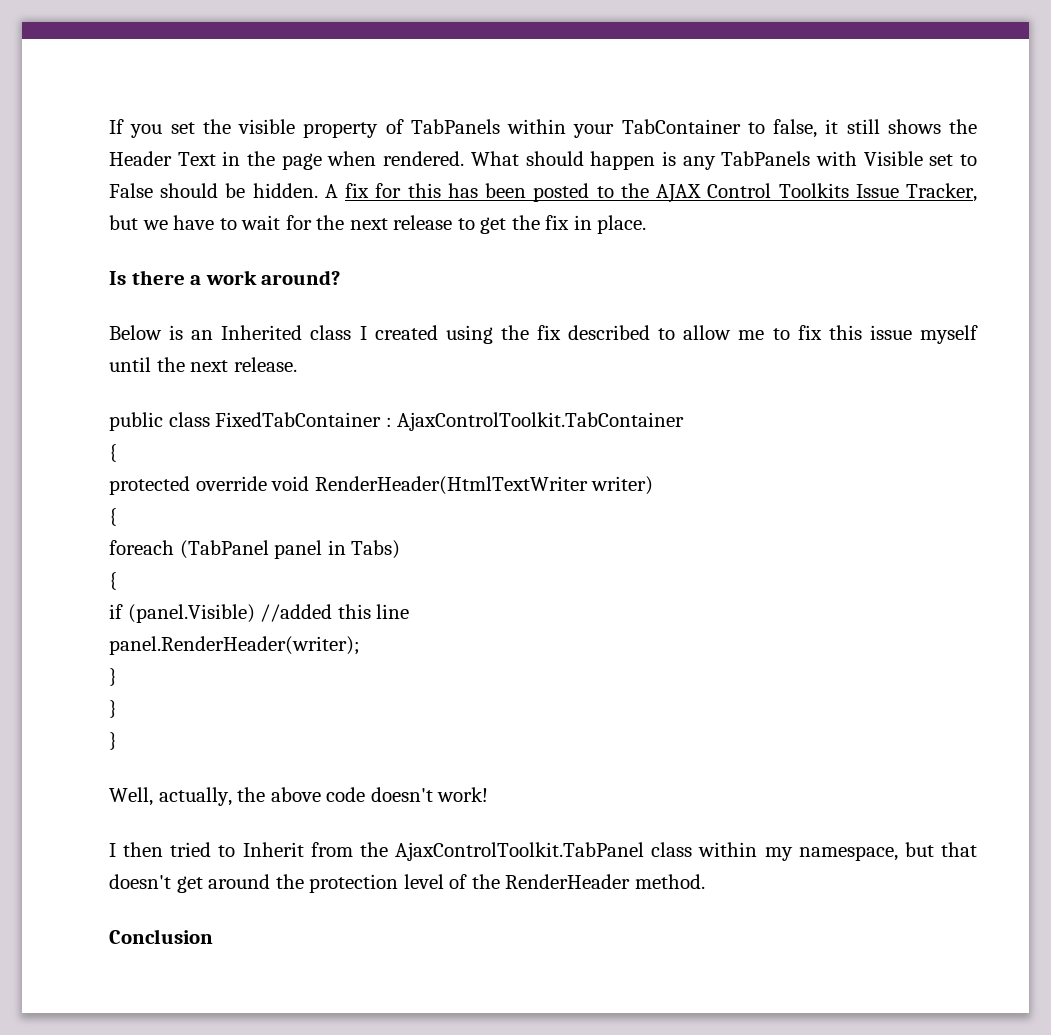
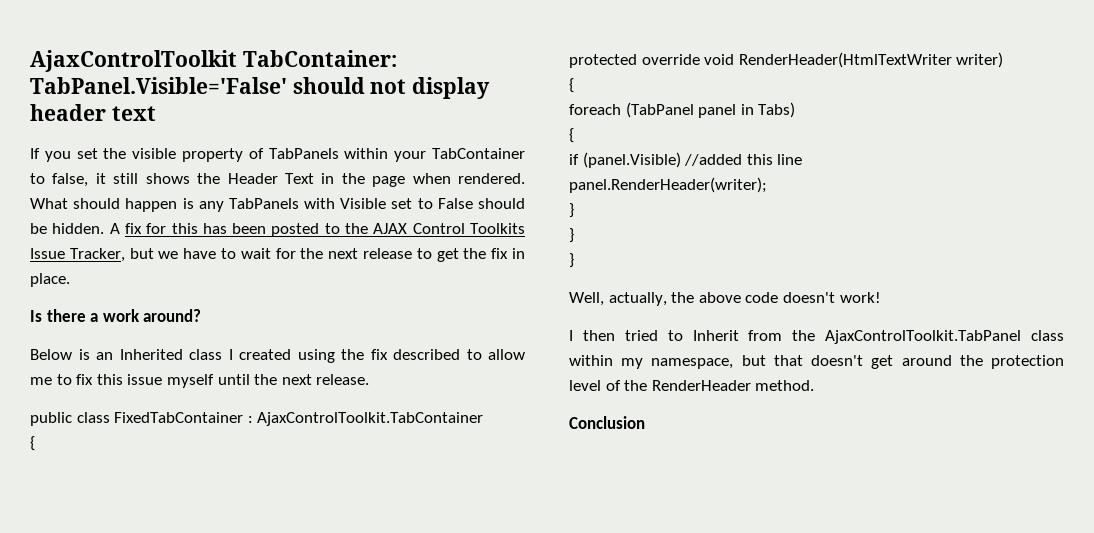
+ AjaxControlToolkit TabContainer: TabPanel.Visible='False' should not display header text

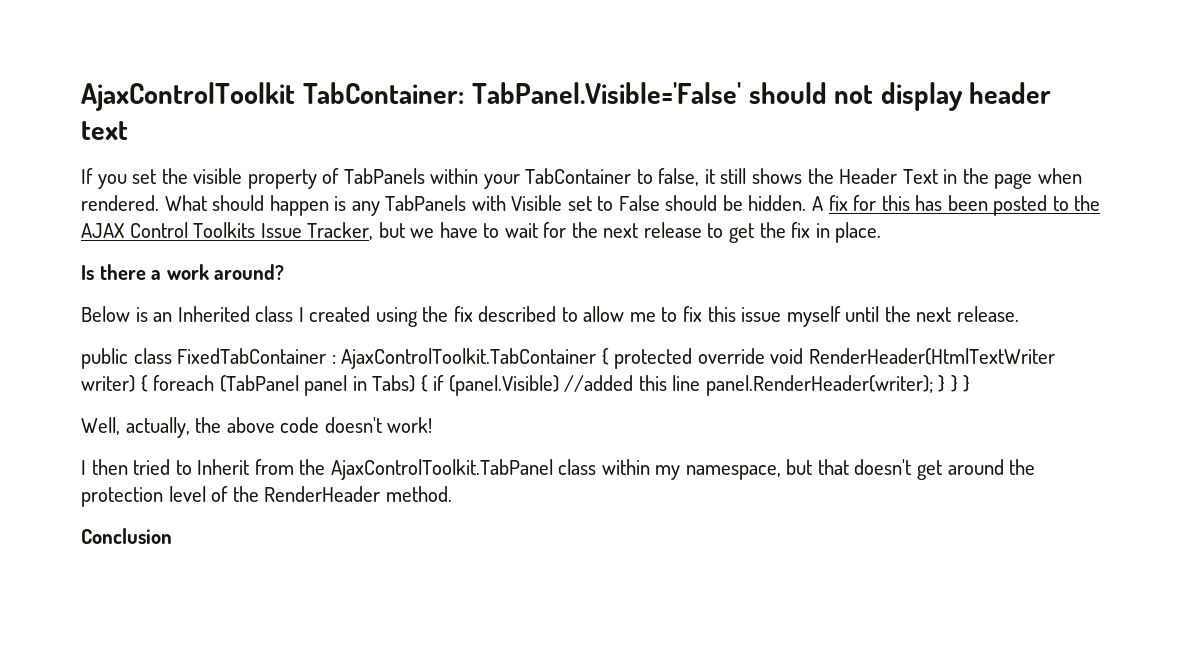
- public class FixedTabContainer : AjaxControlToolkit.TabContainer
- {
- protected override void RenderHeader(HtmlTextWriter writer)
- {
- foreach (TabPanel panel in Tabs)
- {
- if (panel.Visible) //added this line
- panel.RenderHeader(writer);
- }
- }
- }
+ public class FixedTabContainer : AjaxControlToolkit.TabContainer { protected override void RenderHeader(HtmlTextWriter writer) { foreach (TabPanel panel in Tabs) { if (panel.Visible) //added this line panel.RenderHeader(writer); } } }

